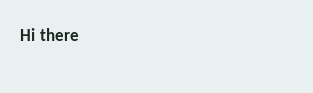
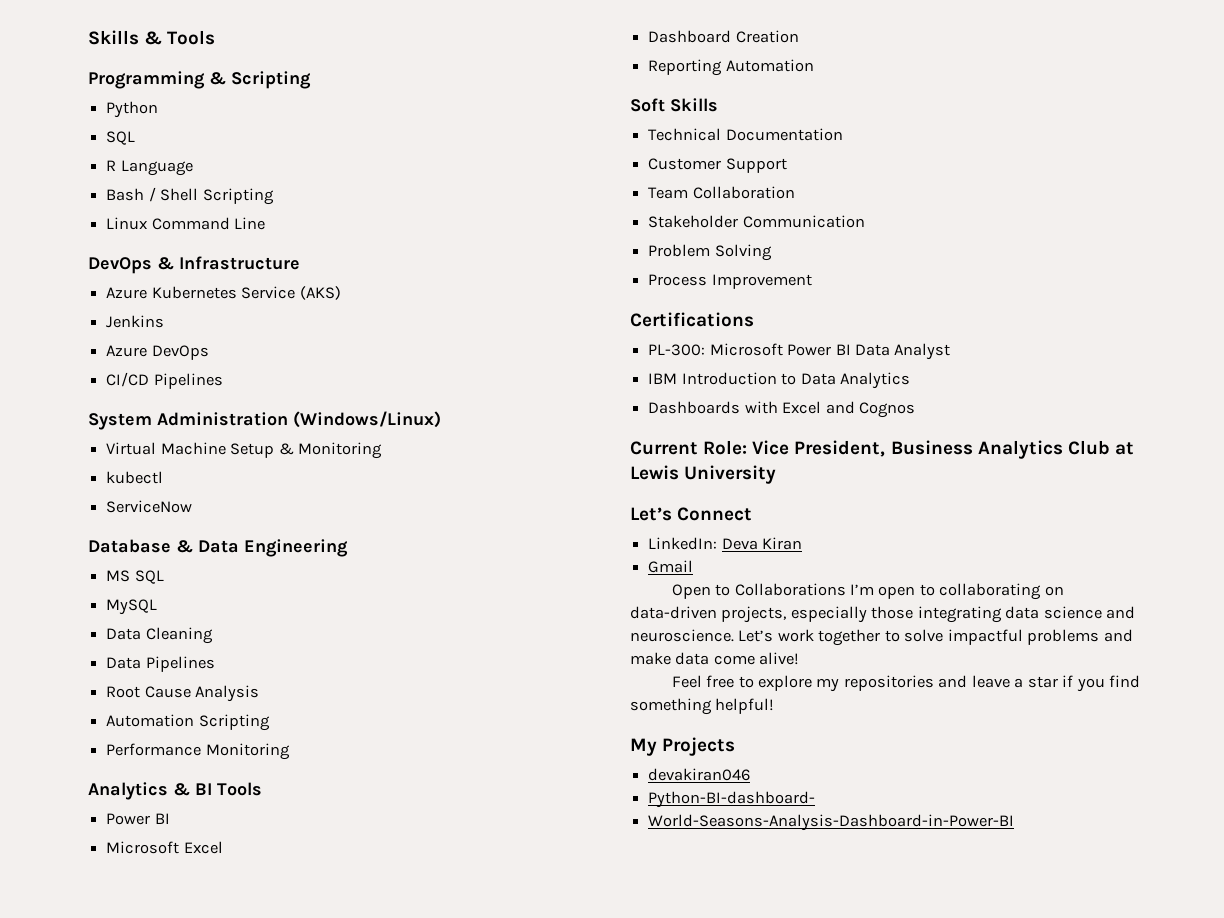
- Hi there
+ Skills & Tools
+ Programming & Scripting
+ Python
+ SQL
+ R Language
+ Bash / Shell Scripting
+ Linux Command Line
+ DevOps & Infrastructure
+ Azure Kubernetes Service (AKS)
+ Jenkins
+ Azure DevOps
+ CI/CD Pipelines
+ System Administration (Windows/Linux)
+ Virtual Machine Setup & Monitoring
+ kubectl
+ ServiceNow
+ Database & Data Engineering
+ MS SQL
+ MySQL
+ Data Cleaning
+ Data Pipelines
+ Root Cause Analysis
+ Automation Scripting
+ Performance Monitoring
+ Analytics & BI Tools
+ Power BI
+ Microsoft Excel
+ Dashboard Creation
+ Reporting Automation
+ Soft Skills
+ Technical Documentation
+ Customer Support
+ Team Collaboration
+ Stakeholder Communication
+ Problem Solving
+ Process Improvement
+ Certifications
+ PL-300: Microsoft Power BI Data Analyst
+ IBM Introduction to Data Analytics
+ Dashboards with Excel and Cognos
+ Current Role: Vice President, Business Analytics Club at Lewis University
+ Let’s Connect
+ LinkedIn: Deva Kiran
+ Gmail
+ Open to Collaborations I’m open to collaborating on data-driven projects, especially those integrating data science and neuroscience. Let’s work together to solve impactful problems and make data come alive!
+ Feel free to explore my repositories and leave a star if you find something helpful!
+ My Projects
+ devakiran046
+ Python-BI-dashboard-
+ World-Seasons-Analysis-Dashboard-in-Power-BI

